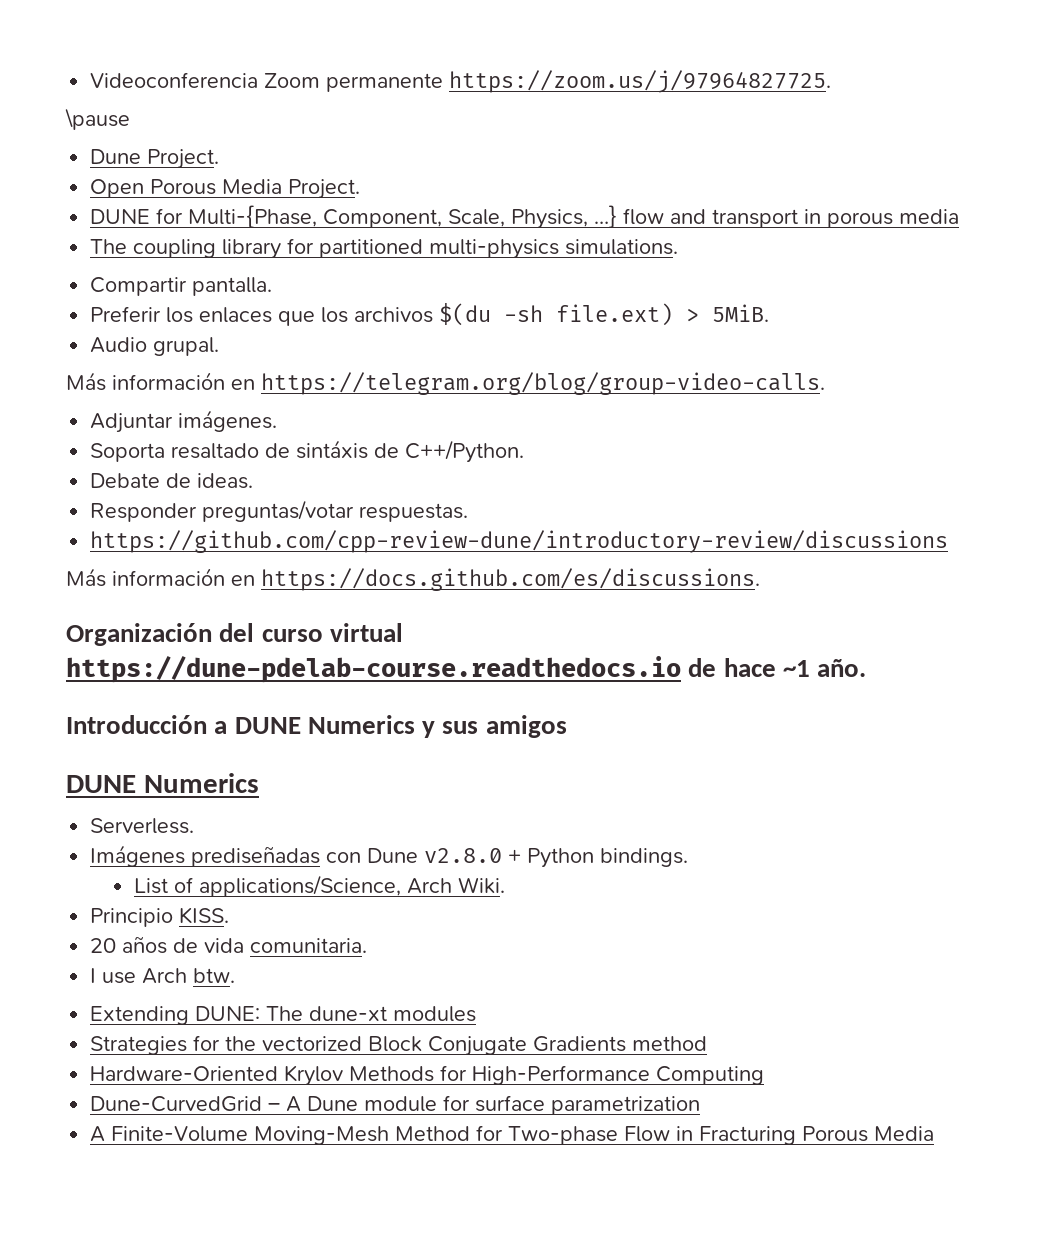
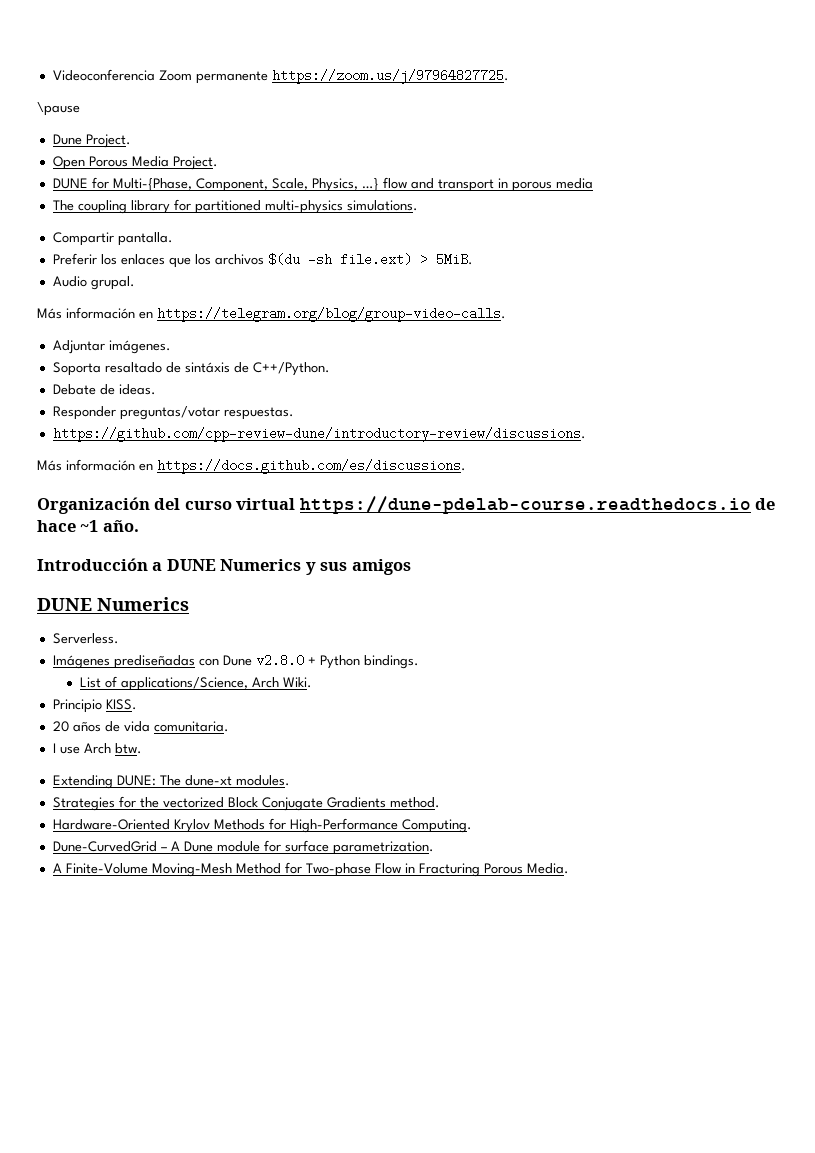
- https://github.com/cpp-review-dune/introductory-review/discussions
+ https://github.com/cpp-review-dune/introductory-review/discussions.
- Extending DUNE: The dune-xt modules
+ Extending DUNE: The dune-xt modules.
- Strategies for the vectorized Block Conjugate Gradients method
+ Strategies for the vectorized Block Conjugate Gradients method.
- Hardware-Oriented Krylov Methods for High-Performance Computing
+ Hardware-Oriented Krylov Methods for High-Performance Computing.
- Dune-CurvedGrid – A Dune module for surface parametrization
+ Dune-CurvedGrid – A Dune module for surface parametrization.
- A Finite-Volume Moving-Mesh Method for Two-phase Flow in Fracturing Porous Media
+ A Finite-Volume Moving-Mesh Method for Two-phase Flow in Fracturing Porous Media.

